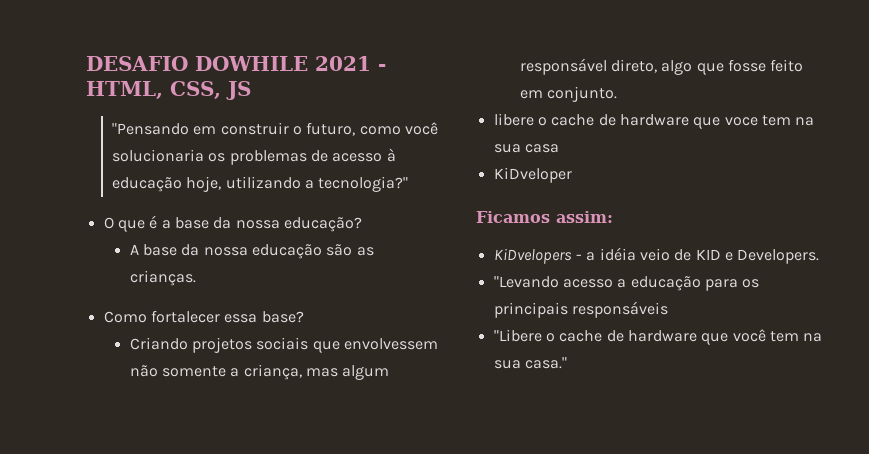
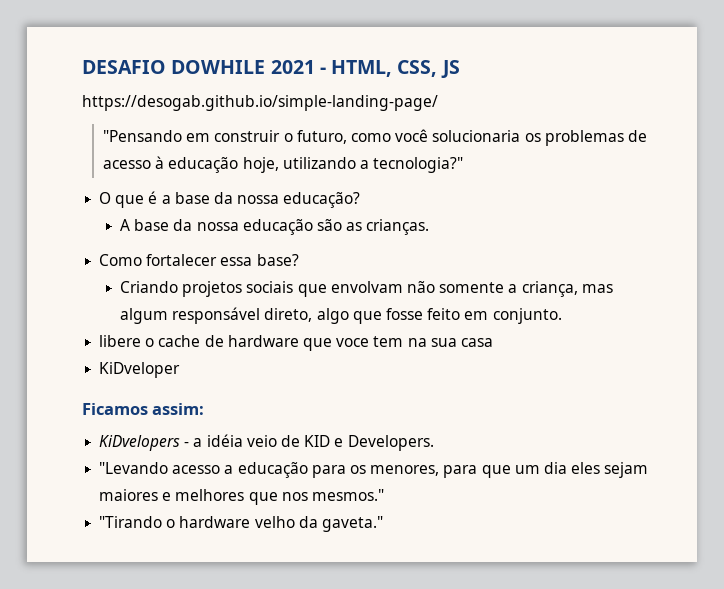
+ https://desogab.github.io/simple-landing-page/
- Criando projetos sociais que envolvessem não somente a criança, mas algum responsável direto, algo que fosse feito em conjunto.
+ Criando projetos sociais que envolvam não somente a criança, mas algum responsável direto, algo que fosse feito em conjunto.
- "Levando acesso a educação para os principais responsáveis
- "Libere o cache de hardware que você tem na sua casa."
+ "Levando acesso a educação para os menores, para que um dia eles sejam maiores e melhores que nos mesmos."
+ "Tirando o hardware velho da gaveta."

